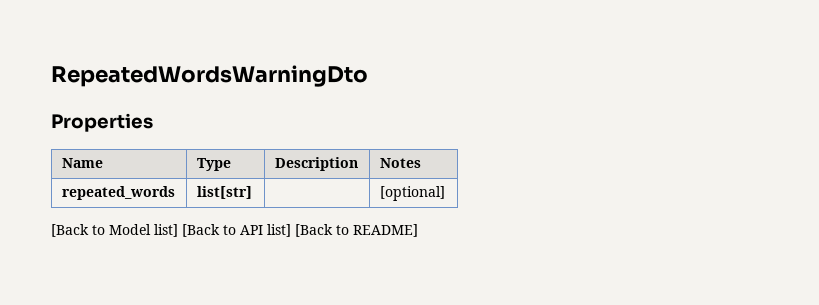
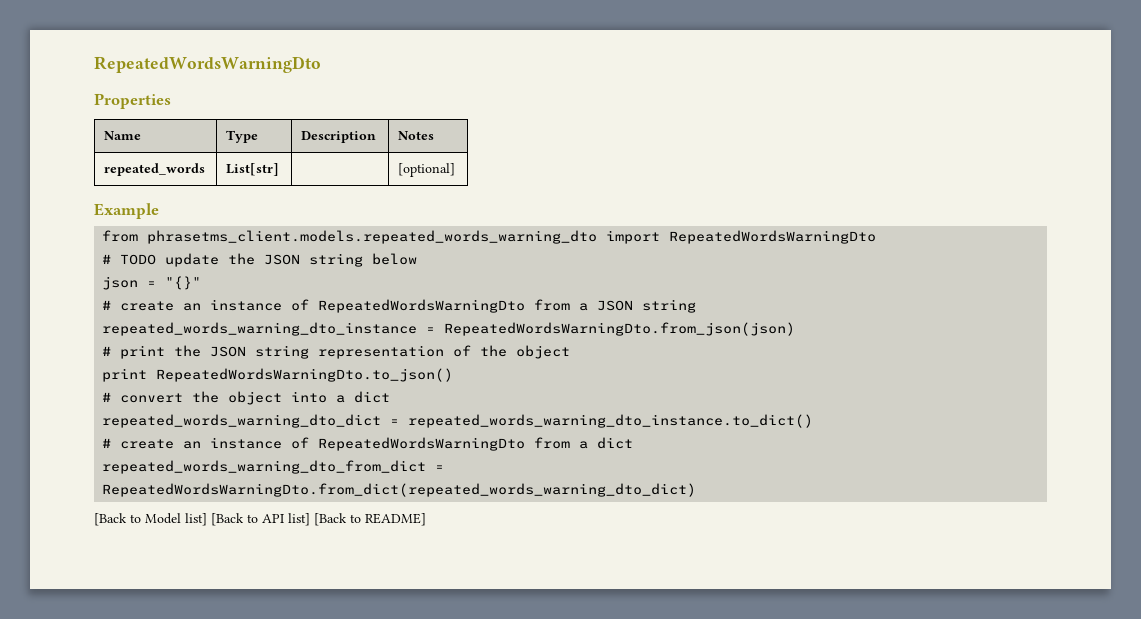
- repeated_words | list[str] | | [optional]
+ repeated_words | List[str] | | [optional]
+ Example
+ from phrasetms_client.models.repeated_words_warning_dto import RepeatedWordsWarningDto
+ # TODO update the JSON string below
+ json = "{}"
+ # create an instance of RepeatedWordsWarningDto from a JSON string
+ repeated_words_warning_dto_instance = RepeatedWordsWarningDto.from_json(json)
+ # print the JSON string representation of the object
+ print RepeatedWordsWarningDto.to_json()
+ # convert the object into a dict
+ repeated_words_warning_dto_dict = repeated_words_warning_dto_instance.to_dict()
+ # create an instance of RepeatedWordsWarningDto from a dict
+ repeated_words_warning_dto_from_dict = RepeatedWordsWarningDto.from_dict(repeated_words_warning_dto_dict)

